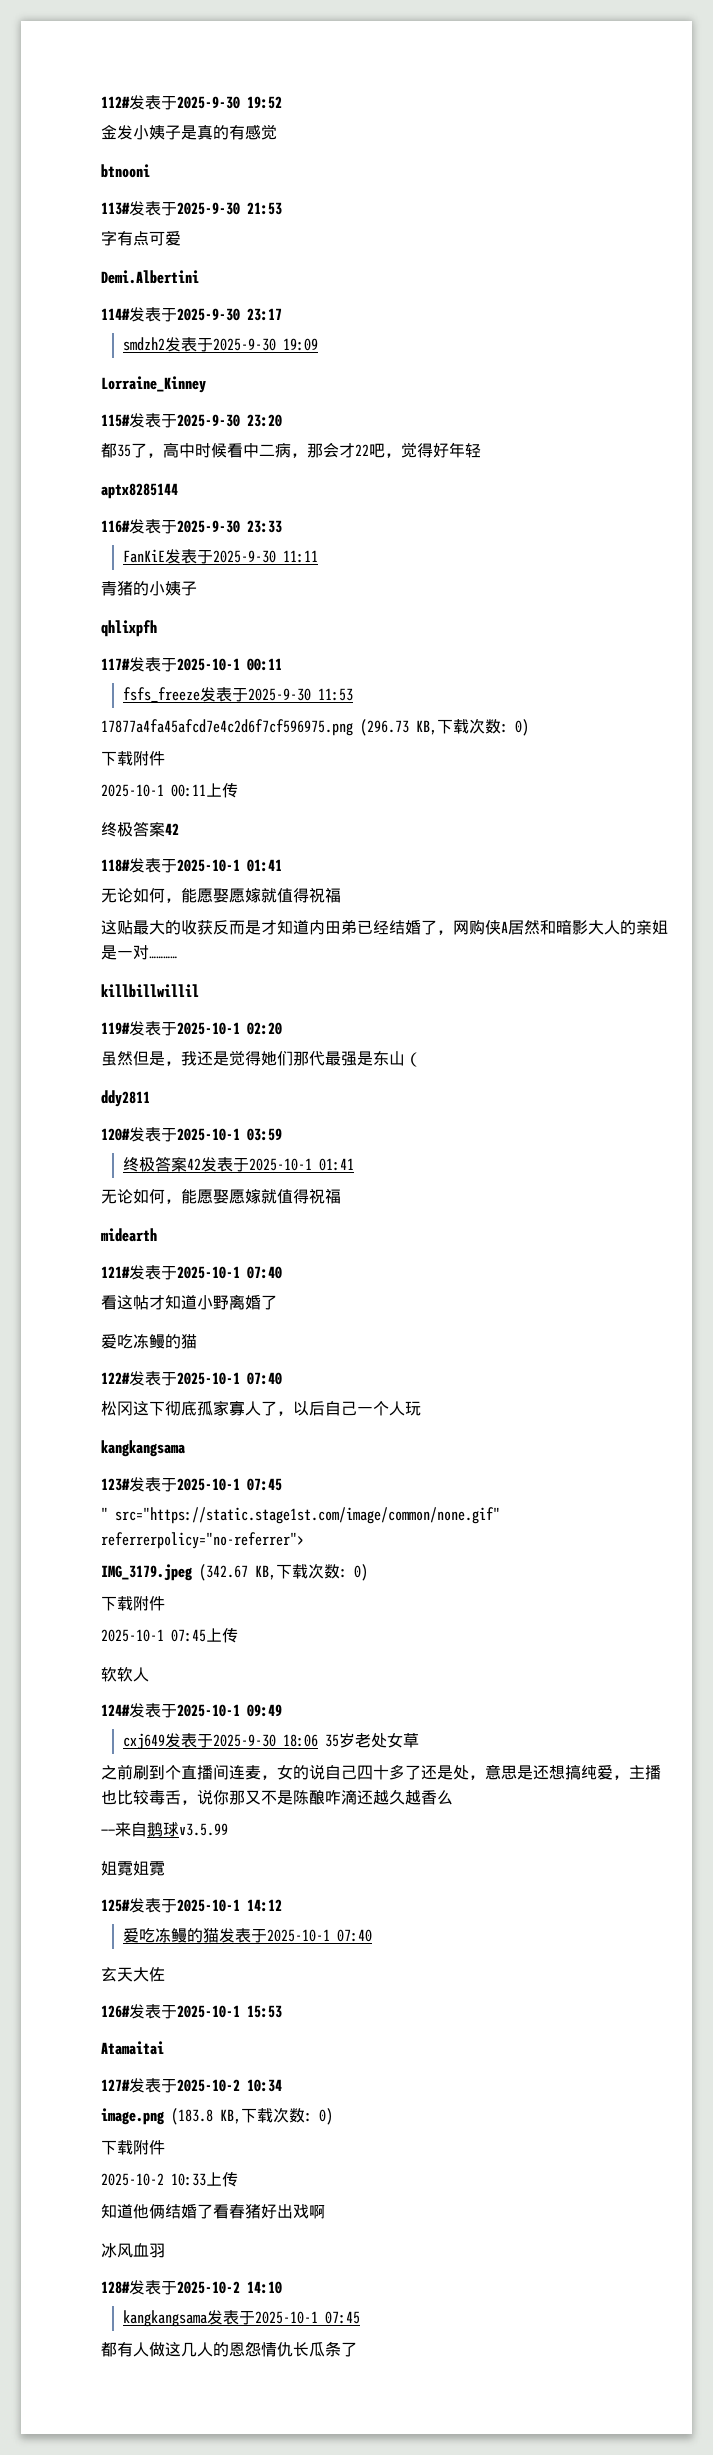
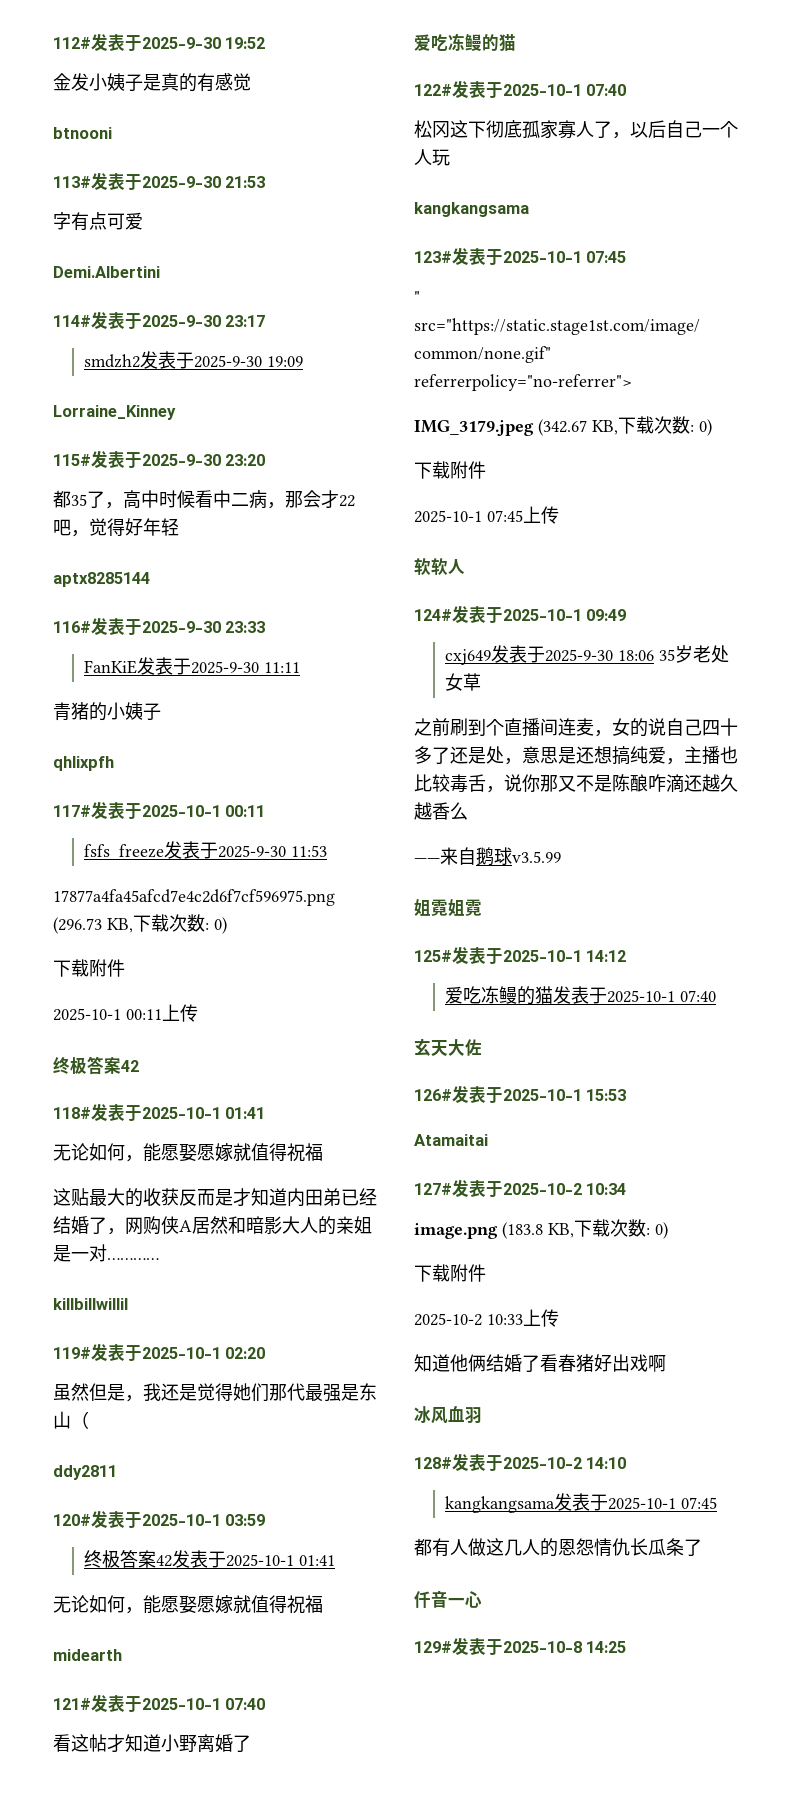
+ 仟音一心
+ 129#发表于2025-10-8 14:25

